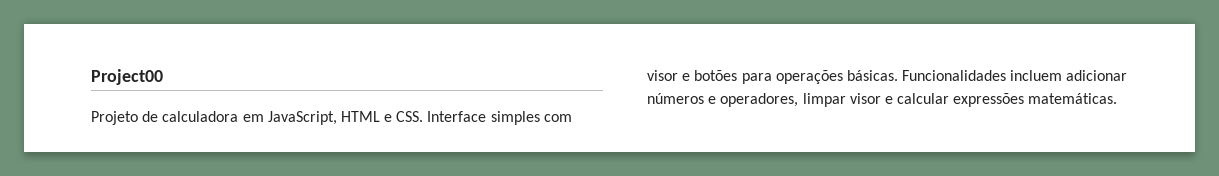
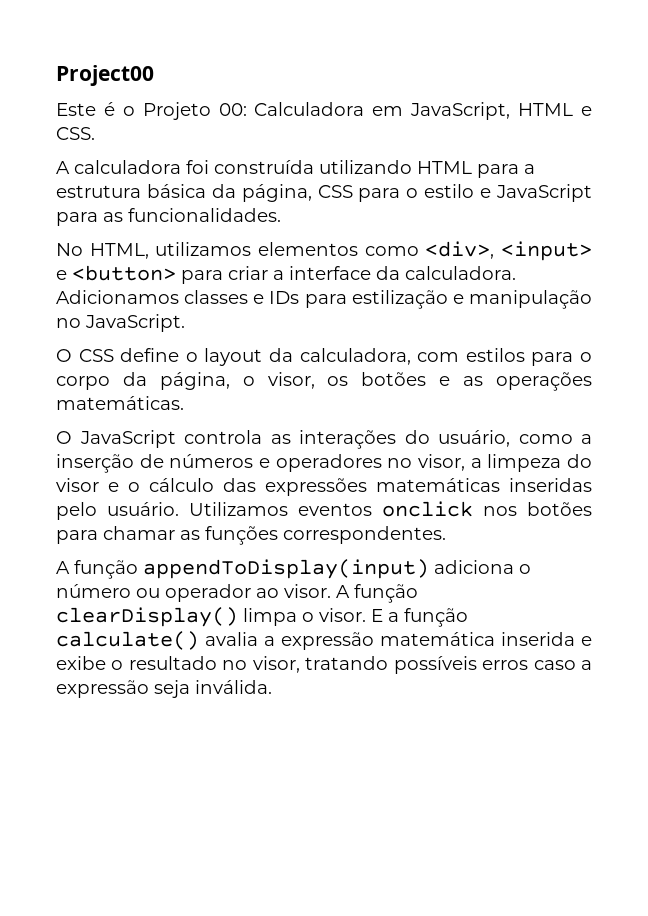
- Projeto de calculadora em JavaScript, HTML e CSS. Interface simples com visor e botões para operações básicas. Funcionalidades incluem adicionar números e operadores, limpar visor e calcular expressões matemáticas.
+ Este é o Projeto 00: Calculadora em JavaScript, HTML e CSS.
+ A calculadora foi construída utilizando HTML para a estrutura básica da página, CSS para o estilo e JavaScript para as funcionalidades.
+ No HTML, utilizamos elementos como <div>, <input> e <button> para criar a interface da calculadora. Adicionamos classes e IDs para estilização e manipulação no JavaScript.
+ O CSS define o layout da calculadora, com estilos para o corpo da página, o visor, os botões e as operações matemáticas.
+ O JavaScript controla as interações do usuário, como a inserção de números e operadores no visor, a limpeza do visor e o cálculo das expressões matemáticas inseridas pelo usuário. Utilizamos eventos onclick nos botões para chamar as funções correspondentes.
+ A função appendToDisplay(input) adiciona o número ou operador ao visor. A função clearDisplay() limpa o visor. E a função calculate() avalia a expressão matemática inserida e exibe o resultado no visor, tratando possíveis erros caso a expressão seja inválida.

